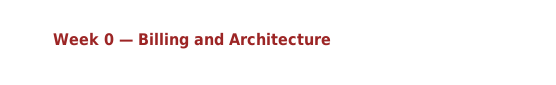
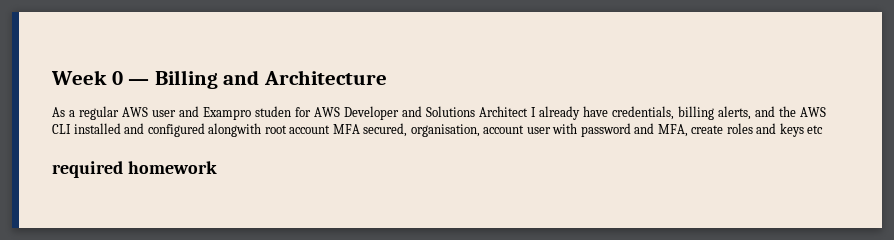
+ As a regular AWS user and Exampro studen for AWS Developer and Solutions Architect I already have credentials, billing alerts, and the AWS CLI installed and configured alongwith root account MFA secured, organisation, account user with password and MFA, create roles and keys etc
+ required homework

